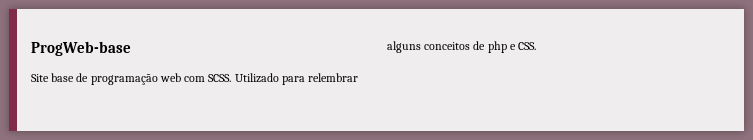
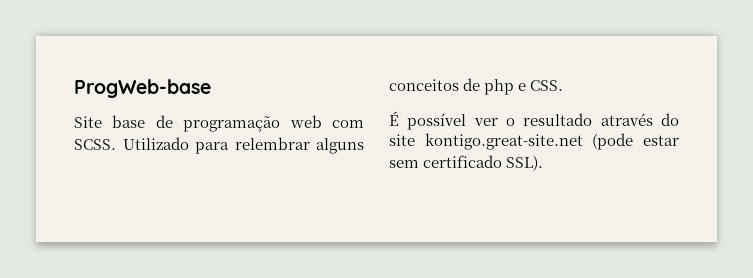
+ É possível ver o resultado através do site kontigo.great-site.net (pode estar sem certificado SSL).

